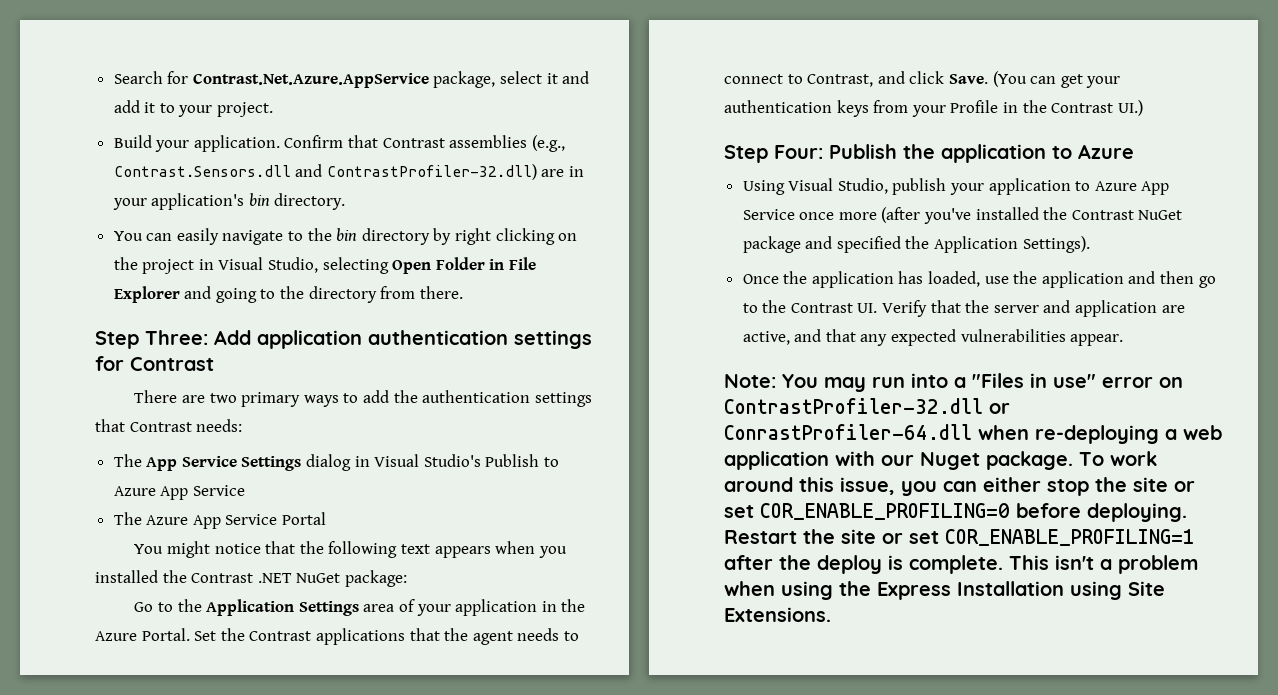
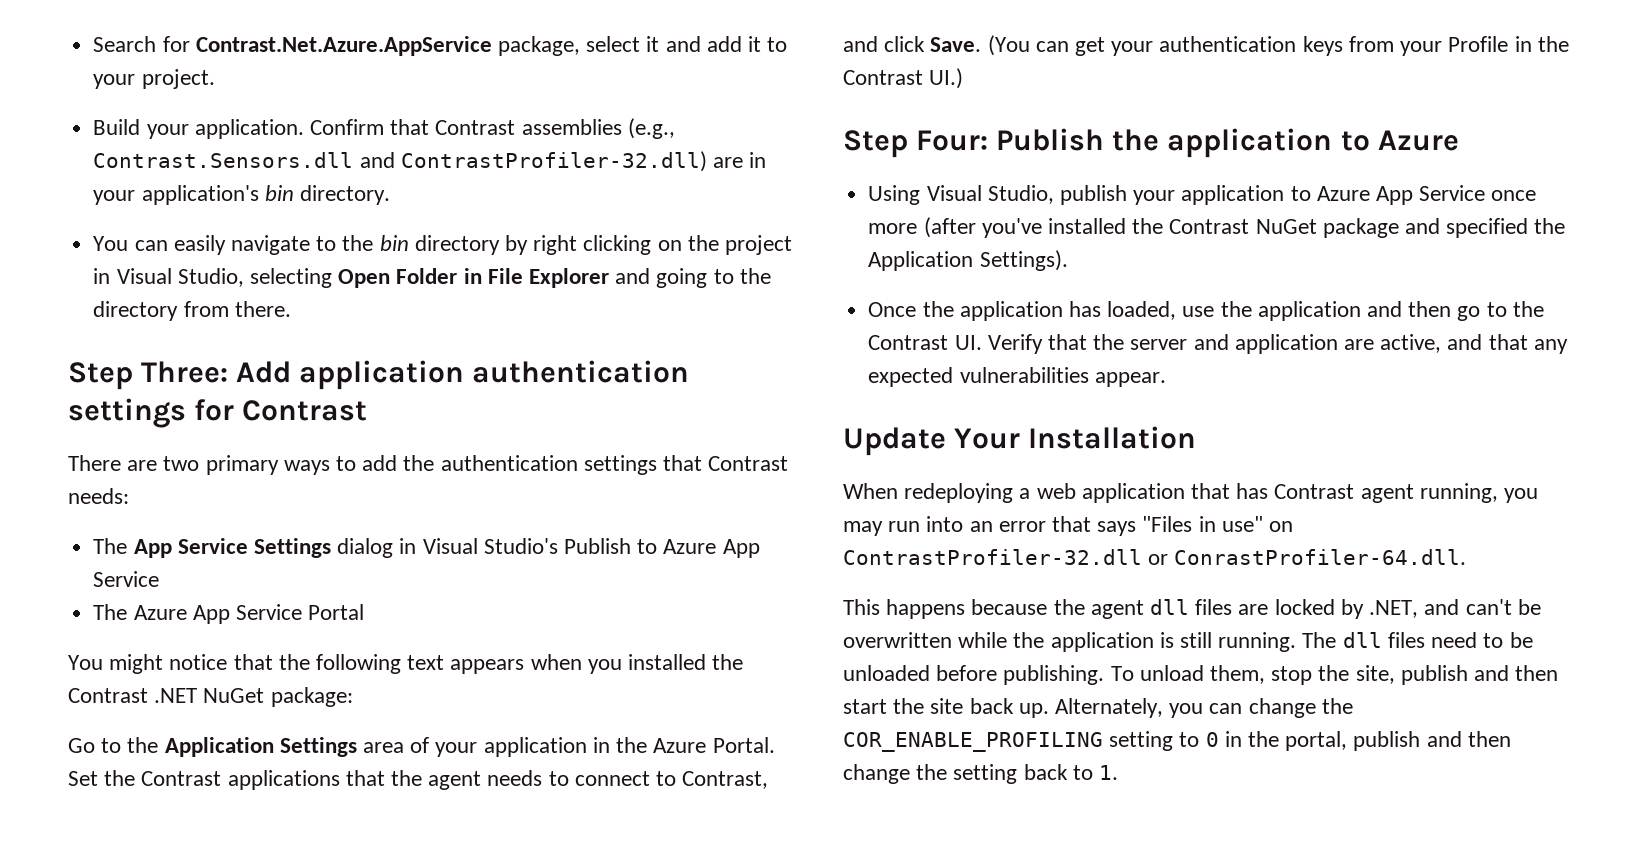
- Note: You may run into a "Files in use" error on ContrastProfiler-32.dll or ConrastProfiler-64.dll when re-deploying a web application with our Nuget package. To work around this issue, you can either stop the site or set COR_ENABLE_PROFILING=0 before deploying. Restart the site or set COR_ENABLE_PROFILING=1 after the deploy is complete. This isn't a problem when using the Express Installation using Site Extensions.
+ Update Your Installation
+ When redeploying a web application that has Contrast agent running, you may run into an error that says "Files in use" on ContrastProfiler-32.dll or ConrastProfiler-64.dll.
+ This happens because the agent dll files are locked by .NET, and can't be overwritten while the application is still running. The dll files need to be unloaded before publishing. To unload them, stop the site, publish and then start the site back up. Alternately, you can change the COR_ENABLE_PROFILING setting to 0 in the portal, publish and then change the setting back to 1.

